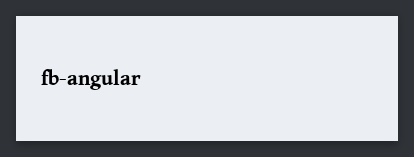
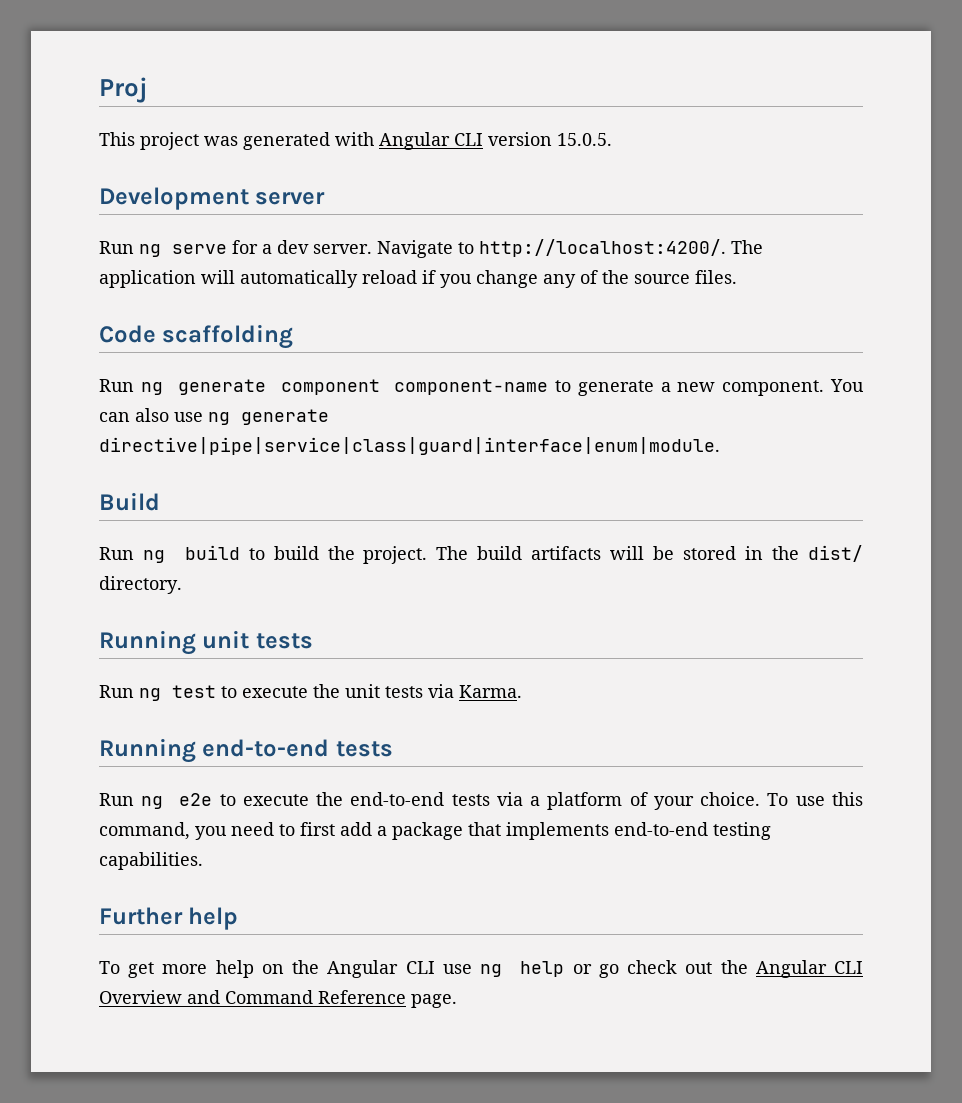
- fb-angular
+ Proj
+ This project was generated with Angular CLI version 15.0.5.
+ Development server
+ Run ng serve for a dev server. Navigate to http://localhost:4200/. The application will automatically reload if you change any of the source files.
+ Code scaffolding
+ Run ng generate component component-name to generate a new component. You can also use ng generate directive|pipe|service|class|guard|interface|enum|module.
+ Build
+ Run ng build to build the project. The build artifacts will be stored in the dist/ directory.
+ Running unit tests
+ Run ng test to execute the unit tests via Karma.
+ Running end-to-end tests
+ Run ng e2e to execute the end-to-end tests via a platform of your choice. To use this command, you need to first add a package that implements end-to-end testing capabilities.
+ Further help
+ To get more help on the Angular CLI use ng help or go check out the Angular CLI Overview and Command Reference page.

